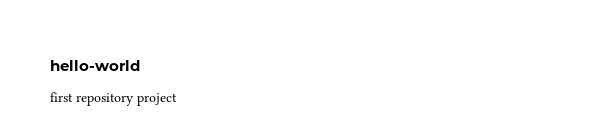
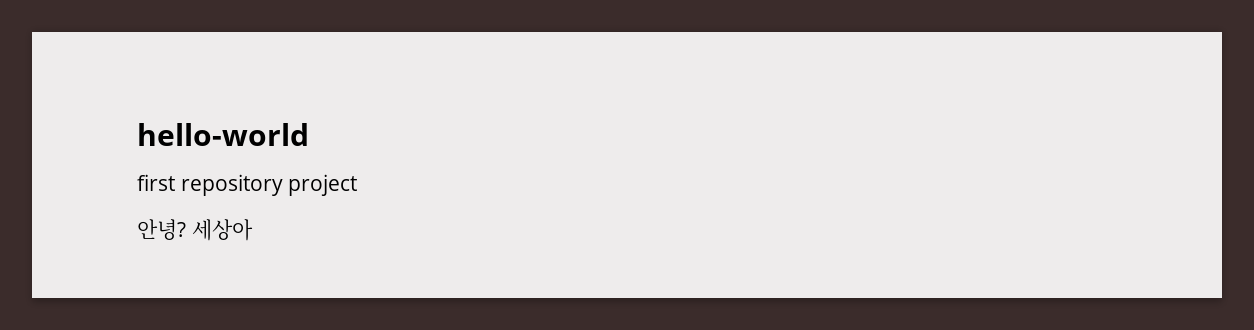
+ 안녕? 세상아

